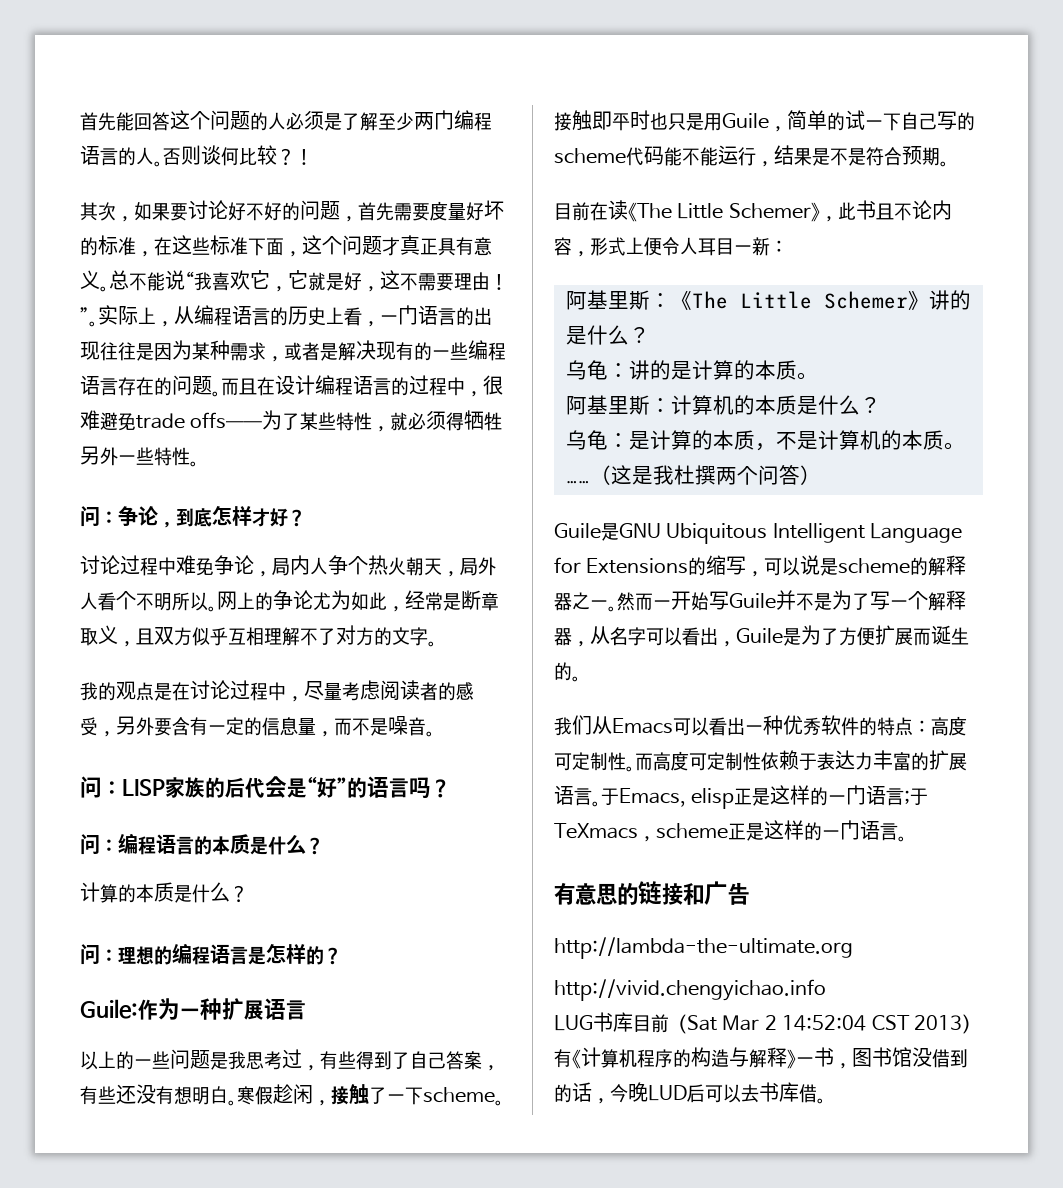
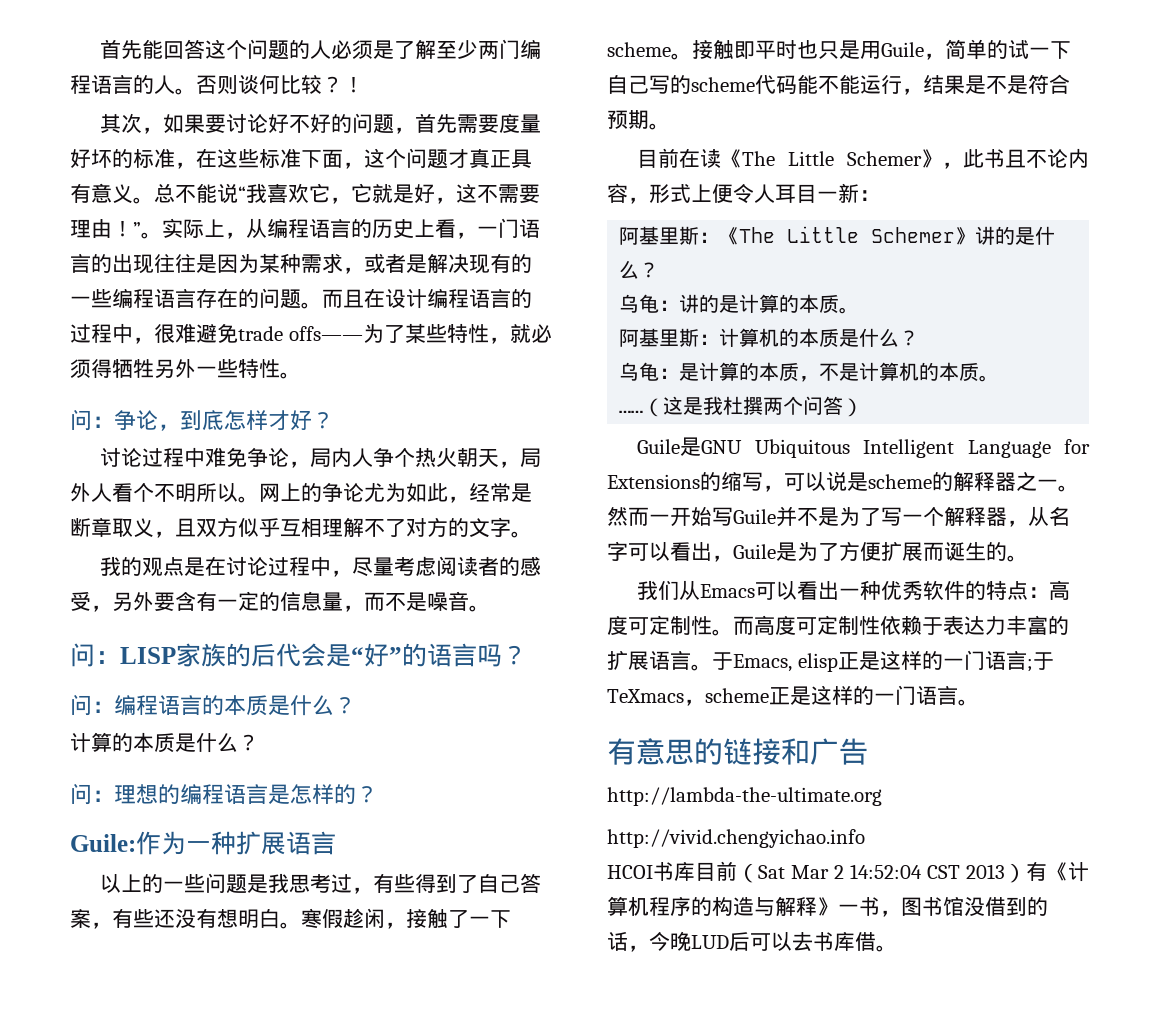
- LUG书库目前（Sat Mar 2 14:52:04 CST 2013）有《计算机程序的构造与解释》一书，图书馆没借到的话，今晚LUD后可以去书库借。
+ HCOI书库目前（Sat Mar 2 14:52:04 CST 2013）有《计算机程序的构造与解释》一书，图书馆没借到的话，今晚LUD后可以去书库借。

